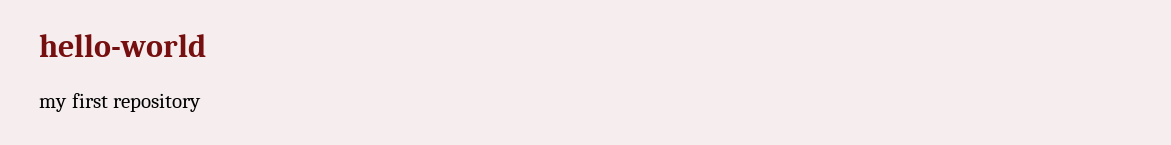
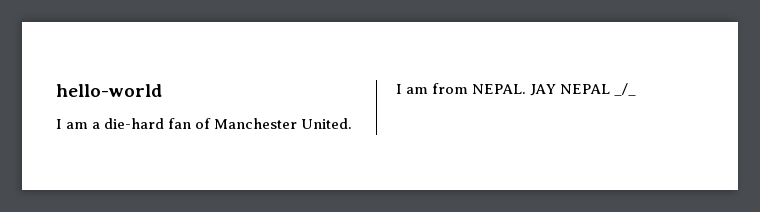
- my first repository
+ I am a die-hard fan of Manchester United. I am from NEPAL. JAY NEPAL _/_

